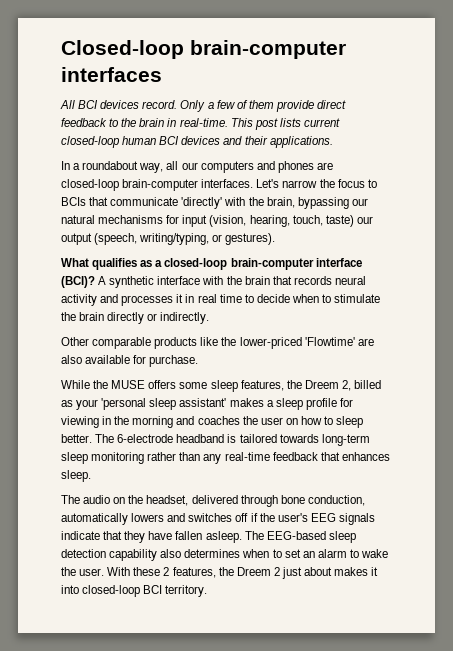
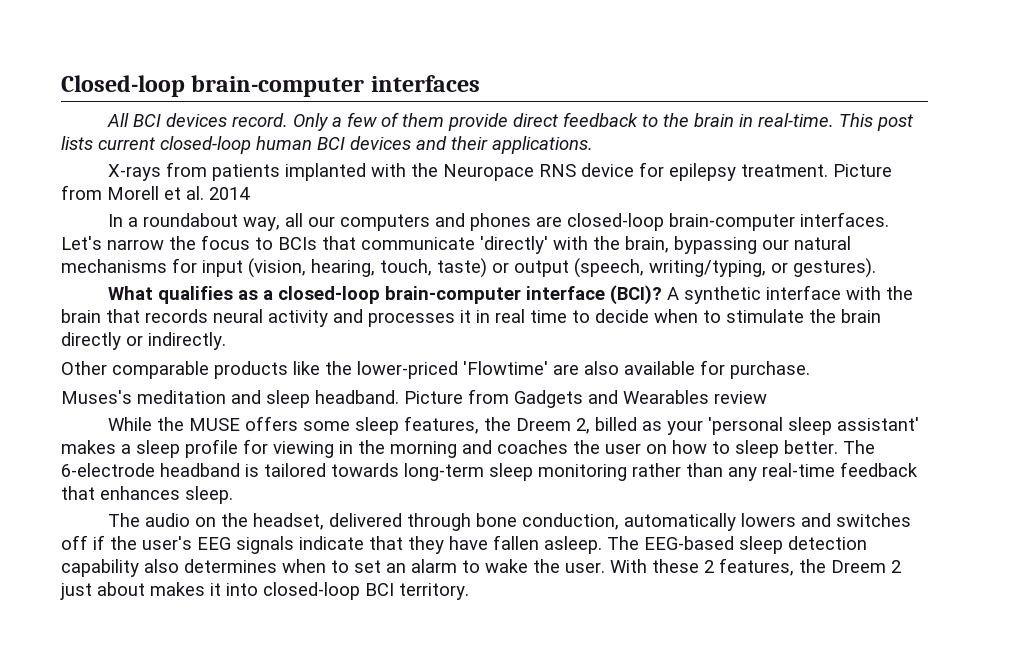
+ X-rays from patients implanted with the Neuropace RNS device for epilepsy treatment. Picture from Morell et al. 2014
- Let's narrow the focus to BCIs that communicate 'directly' with the brain, bypassing our natural mechanisms for input (vision, hearing, touch, taste) our output (speech, writing/typing, or gestures).
+ Let's narrow the focus to BCIs that communicate 'directly' with the brain, bypassing our natural mechanisms for input (vision, hearing, touch, taste) or output (speech, writing/typing, or gestures).
+ Muses's meditation and sleep headband. Picture from Gadgets and Wearables review

